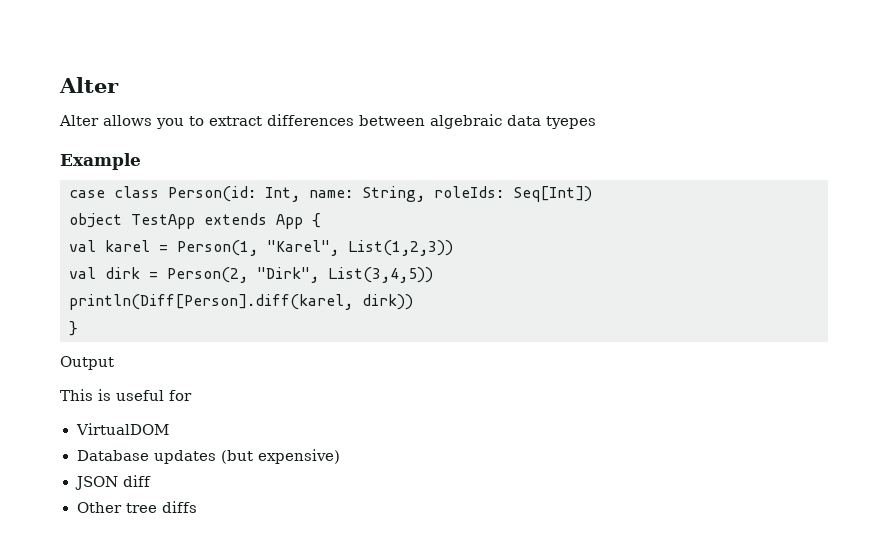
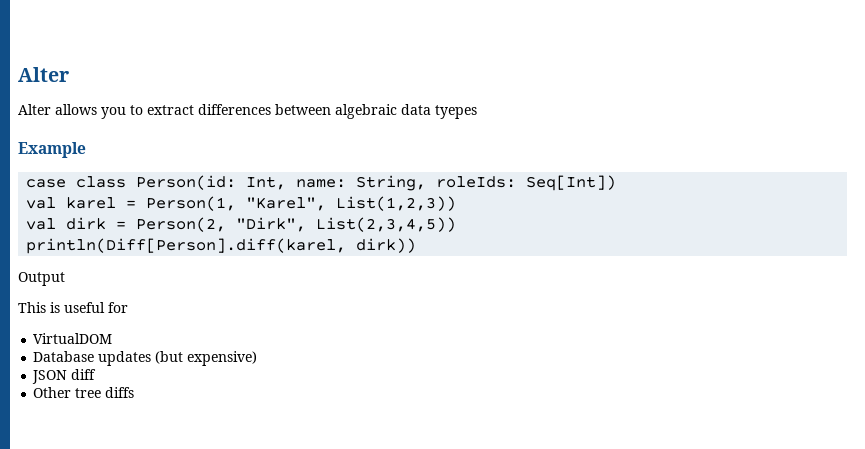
- object TestApp extends App {
- val dirk = Person(2, "Dirk", List(3,4,5))
+ val dirk = Person(2, "Dirk", List(2,3,4,5))
- }

